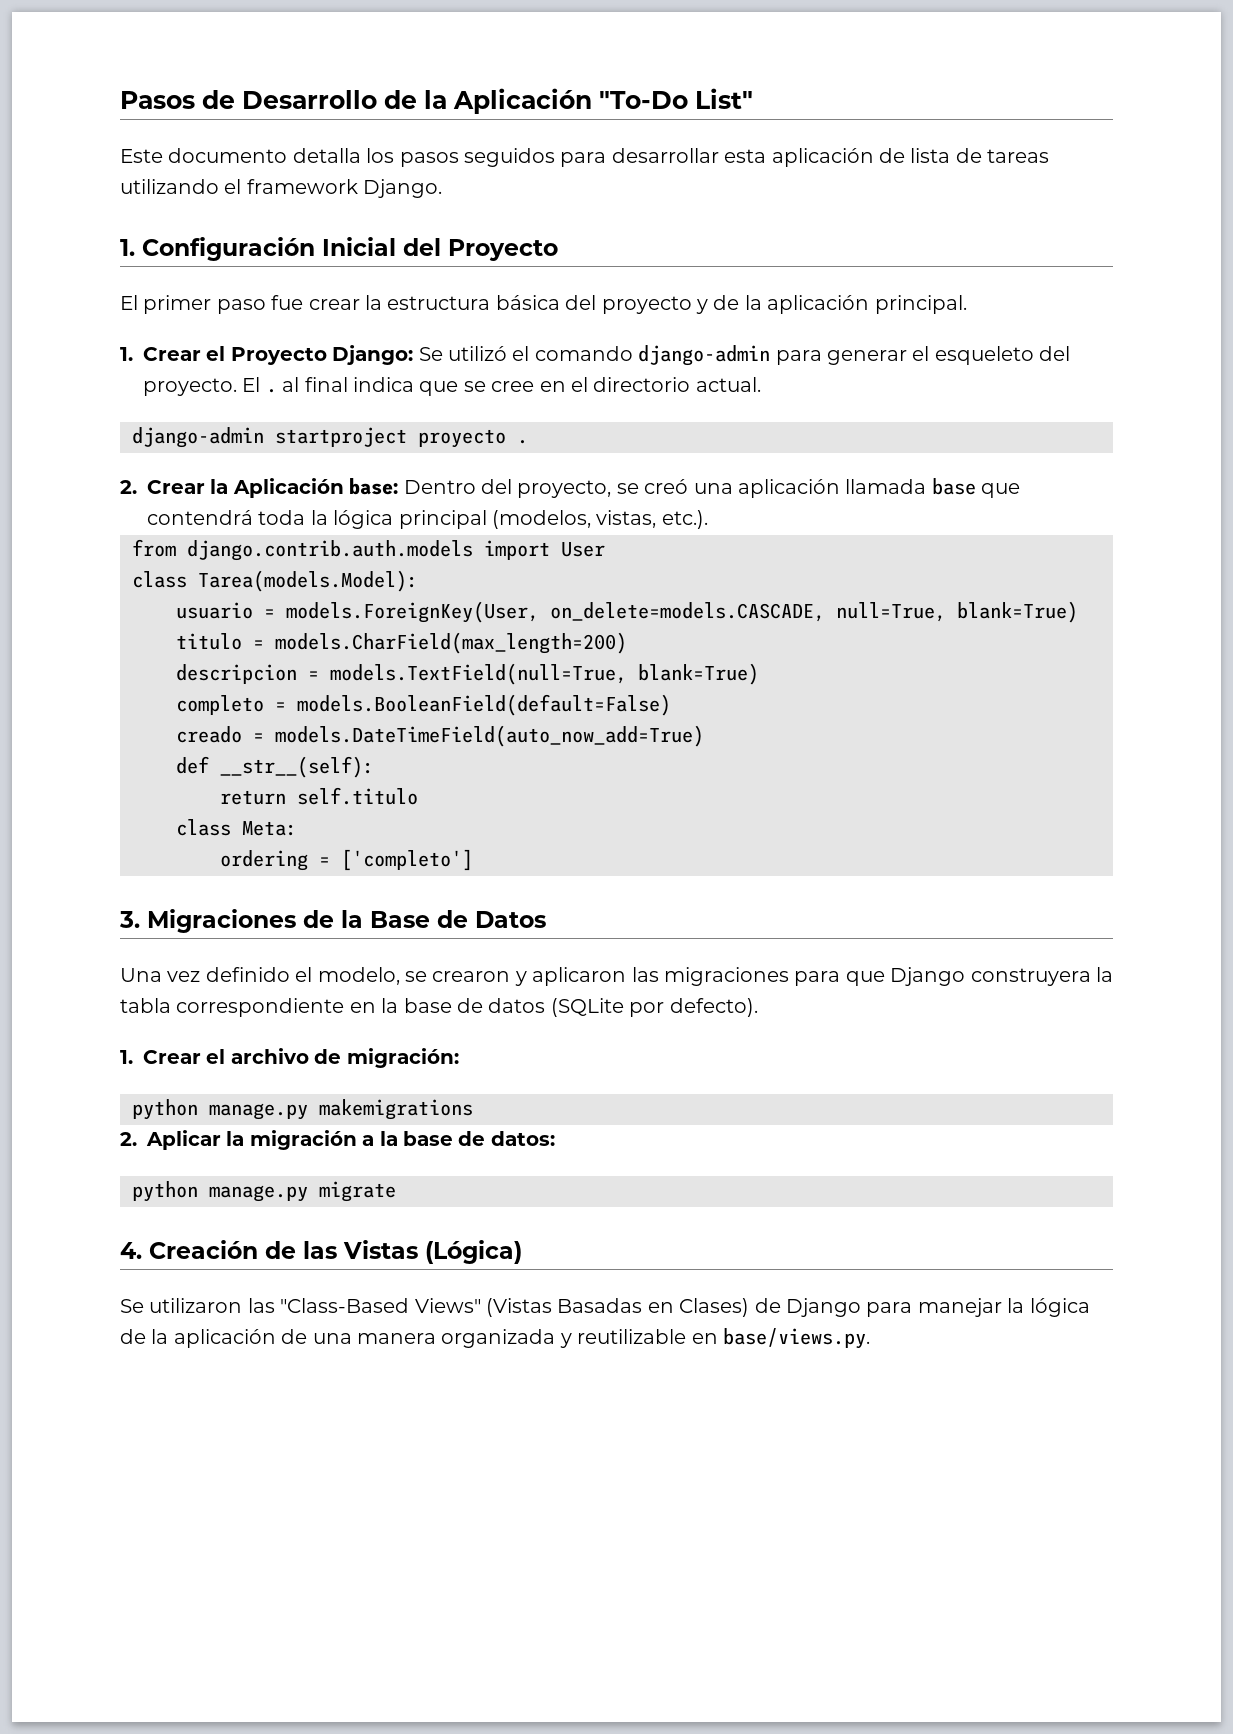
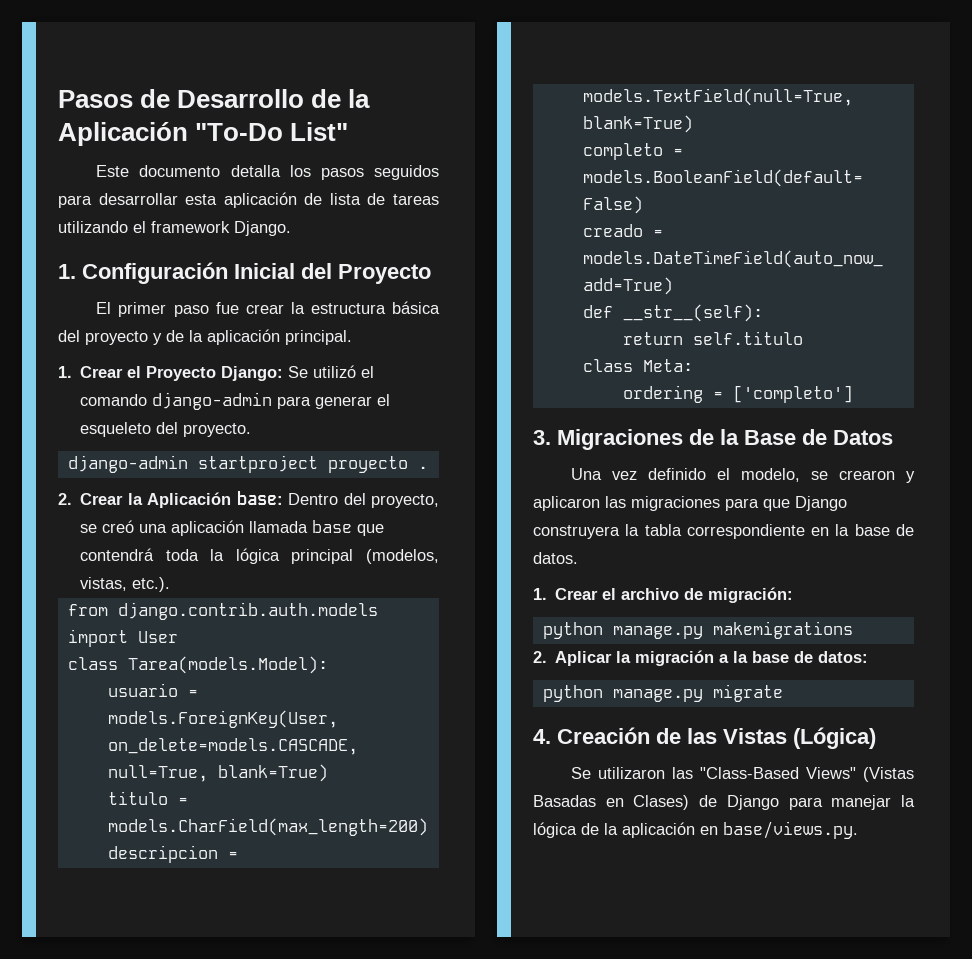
- El . al final indica que se cree en el directorio actual.
- Una vez definido el modelo, se crearon y aplicaron las migraciones para que Django construyera la tabla correspondiente en la base de datos (SQLite por defecto).
+ Una vez definido el modelo, se crearon y aplicaron las migraciones para que Django construyera la tabla correspondiente en la base de datos.
- Se utilizaron las "Class-Based Views" (Vistas Basadas en Clases) de Django para manejar la lógica de la aplicación de una manera organizada y reutilizable en base/views.py.
+ Se utilizaron las "Class-Based Views" (Vistas Basadas en Clases) de Django para manejar la lógica de la aplicación en base/views.py.

